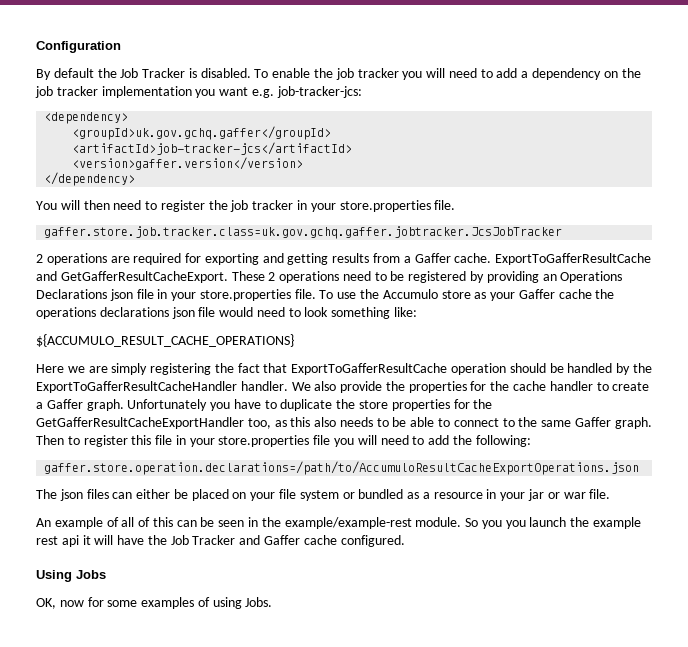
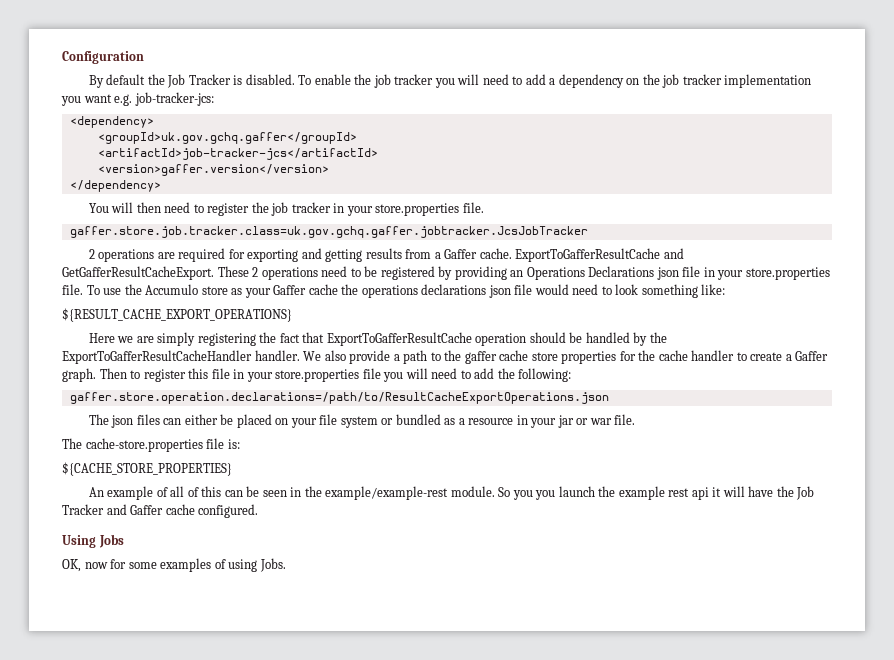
- ${ACCUMULO_RESULT_CACHE_OPERATIONS}
+ ${RESULT_CACHE_EXPORT_OPERATIONS}
- We also provide the properties for the cache handler to create a Gaffer graph.
+ We also provide a path to the gaffer cache store properties for the cache handler to create a Gaffer graph.
- Unfortunately you have to duplicate the store properties for the GetGafferResultCacheExportHandler too, as this also needs to be able to connect to the same Gaffer graph.
- gaffer.store.operation.declarations=/path/to/AccumuloResultCacheExportOperations.json
+ gaffer.store.operation.declarations=/path/to/ResultCacheExportOperations.json
+ The cache-store.properties file is:
+ ${CACHE_STORE_PROPERTIES}

